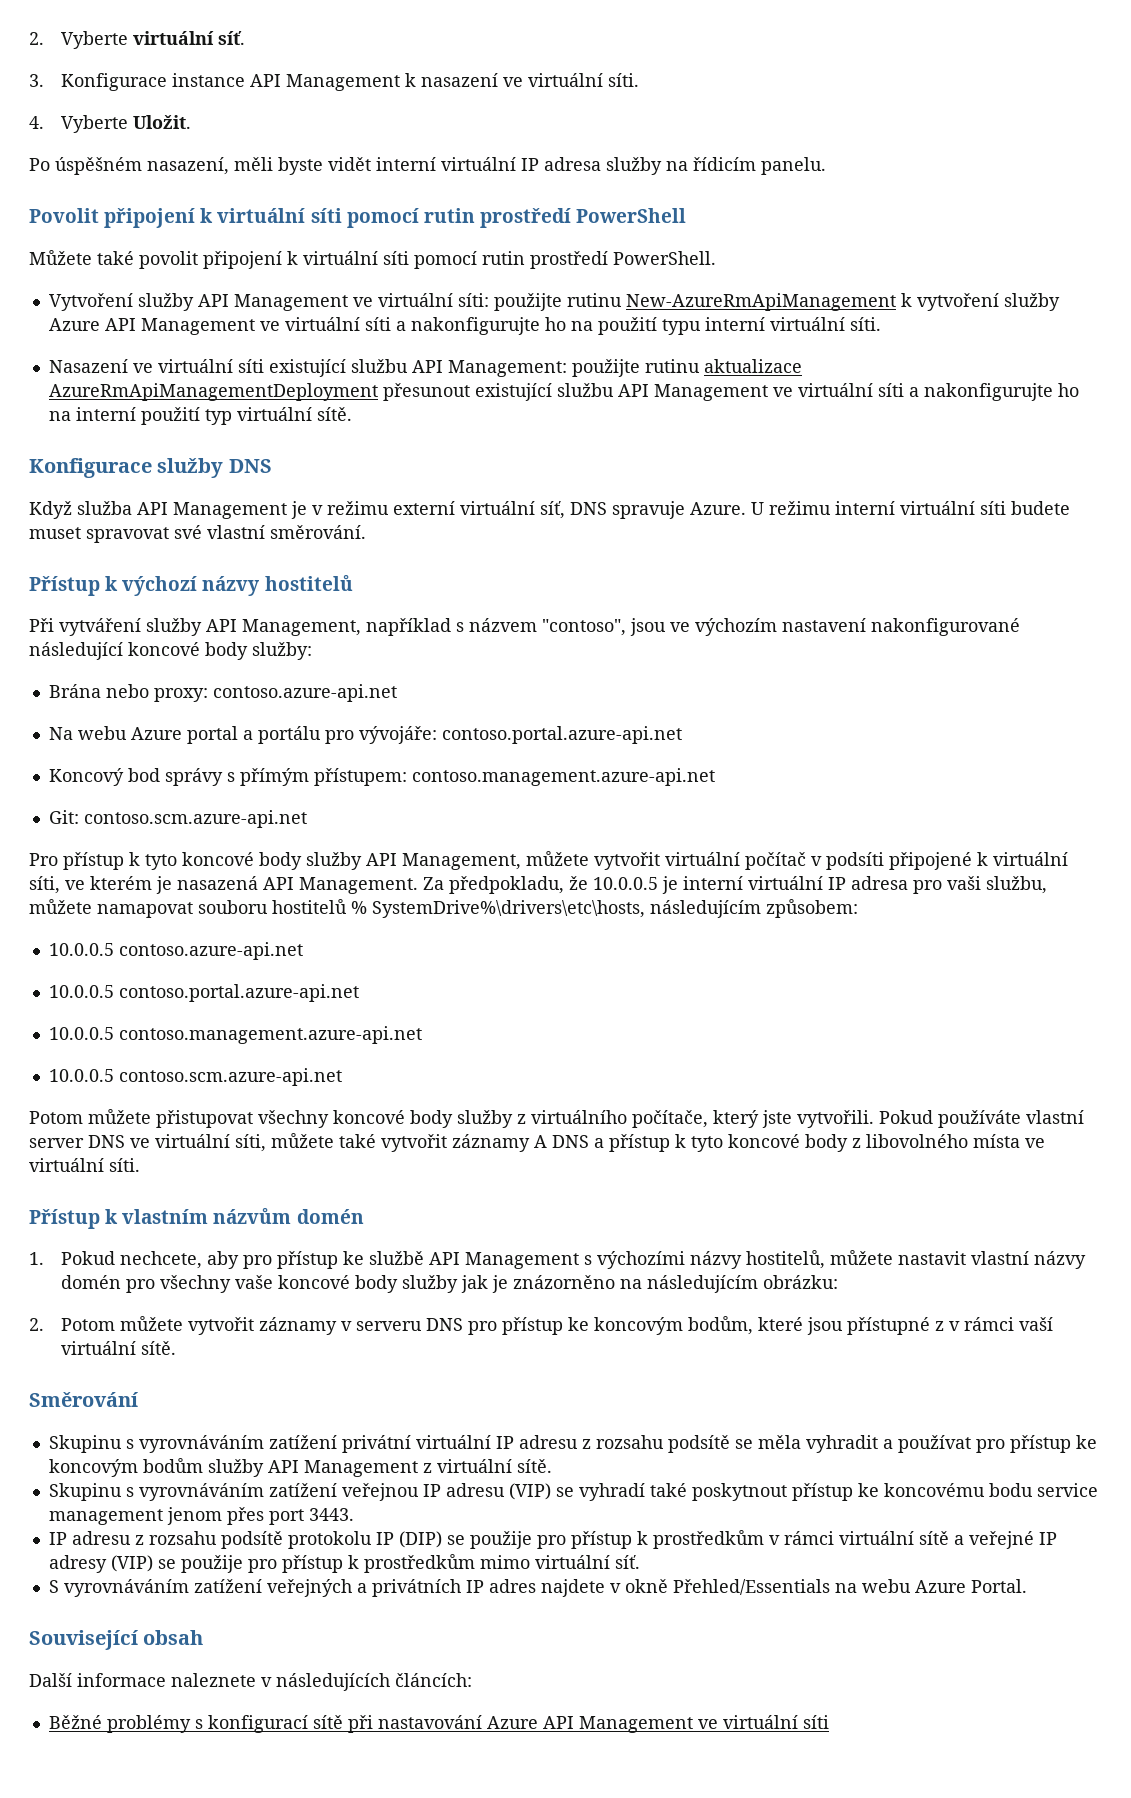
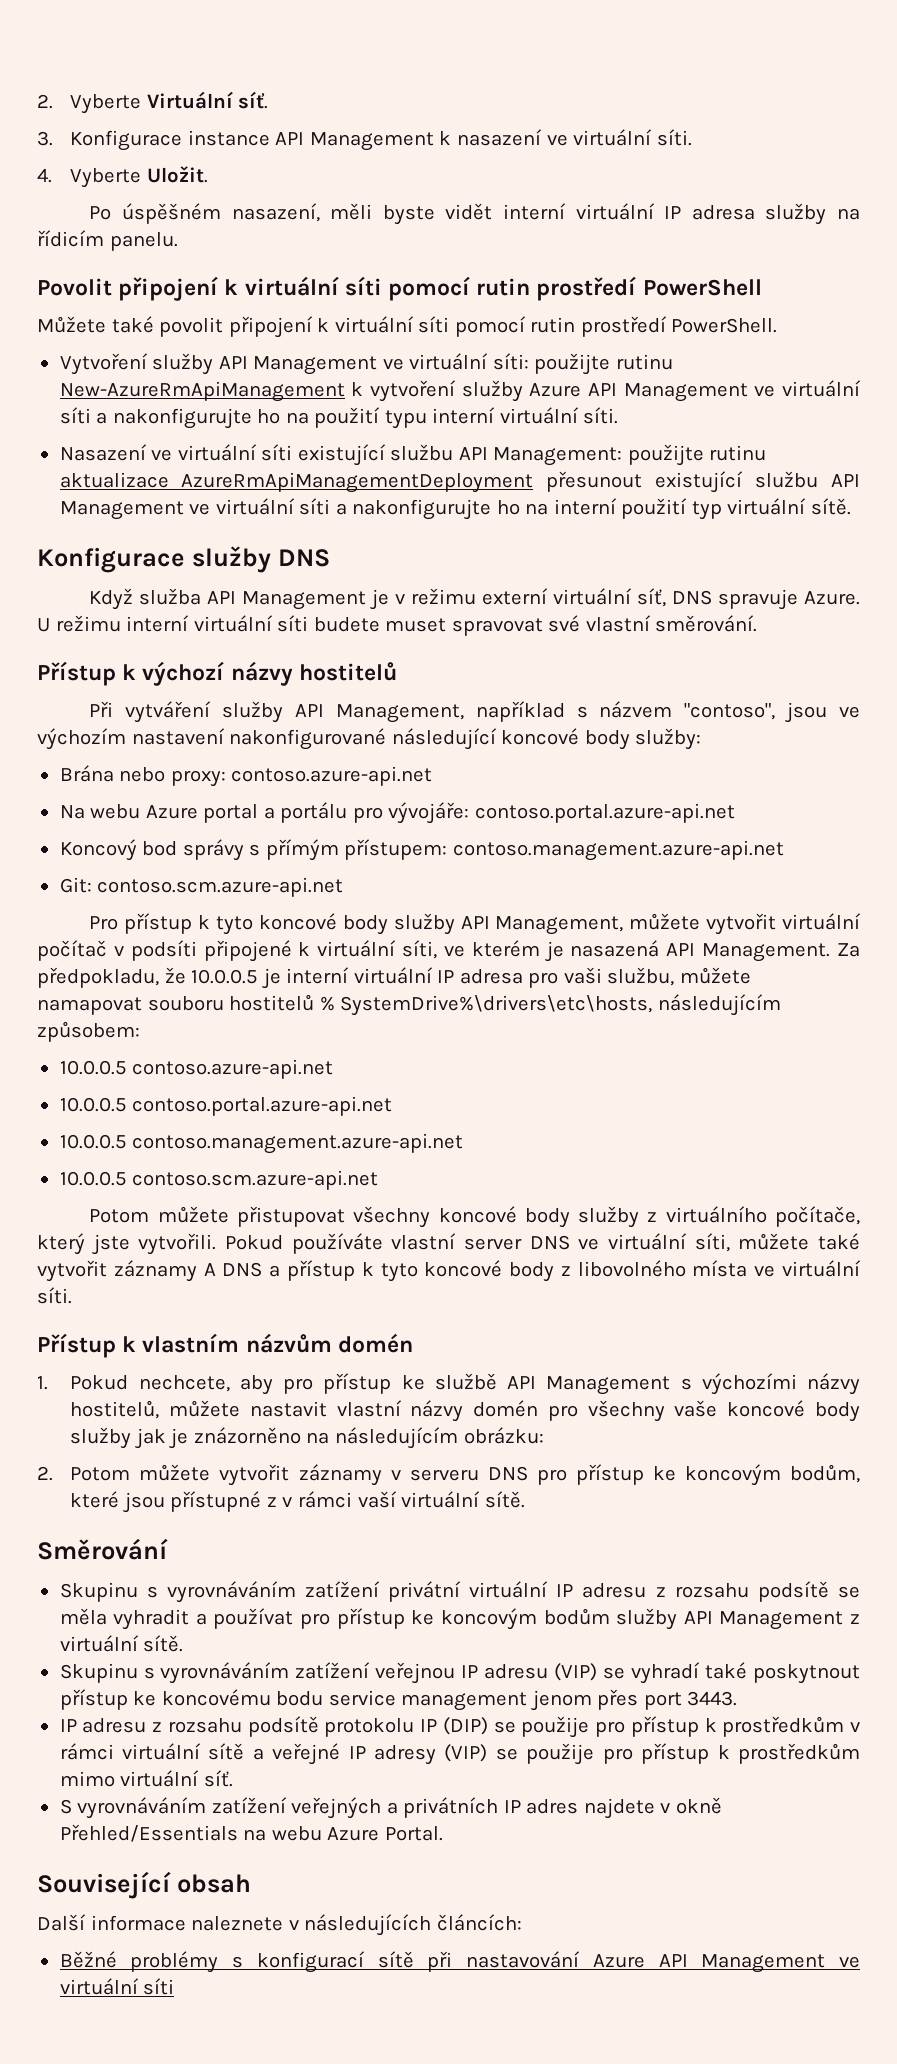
- 2. Vyberte virtuální síť.
+ 2. Vyberte Virtuální síť.

